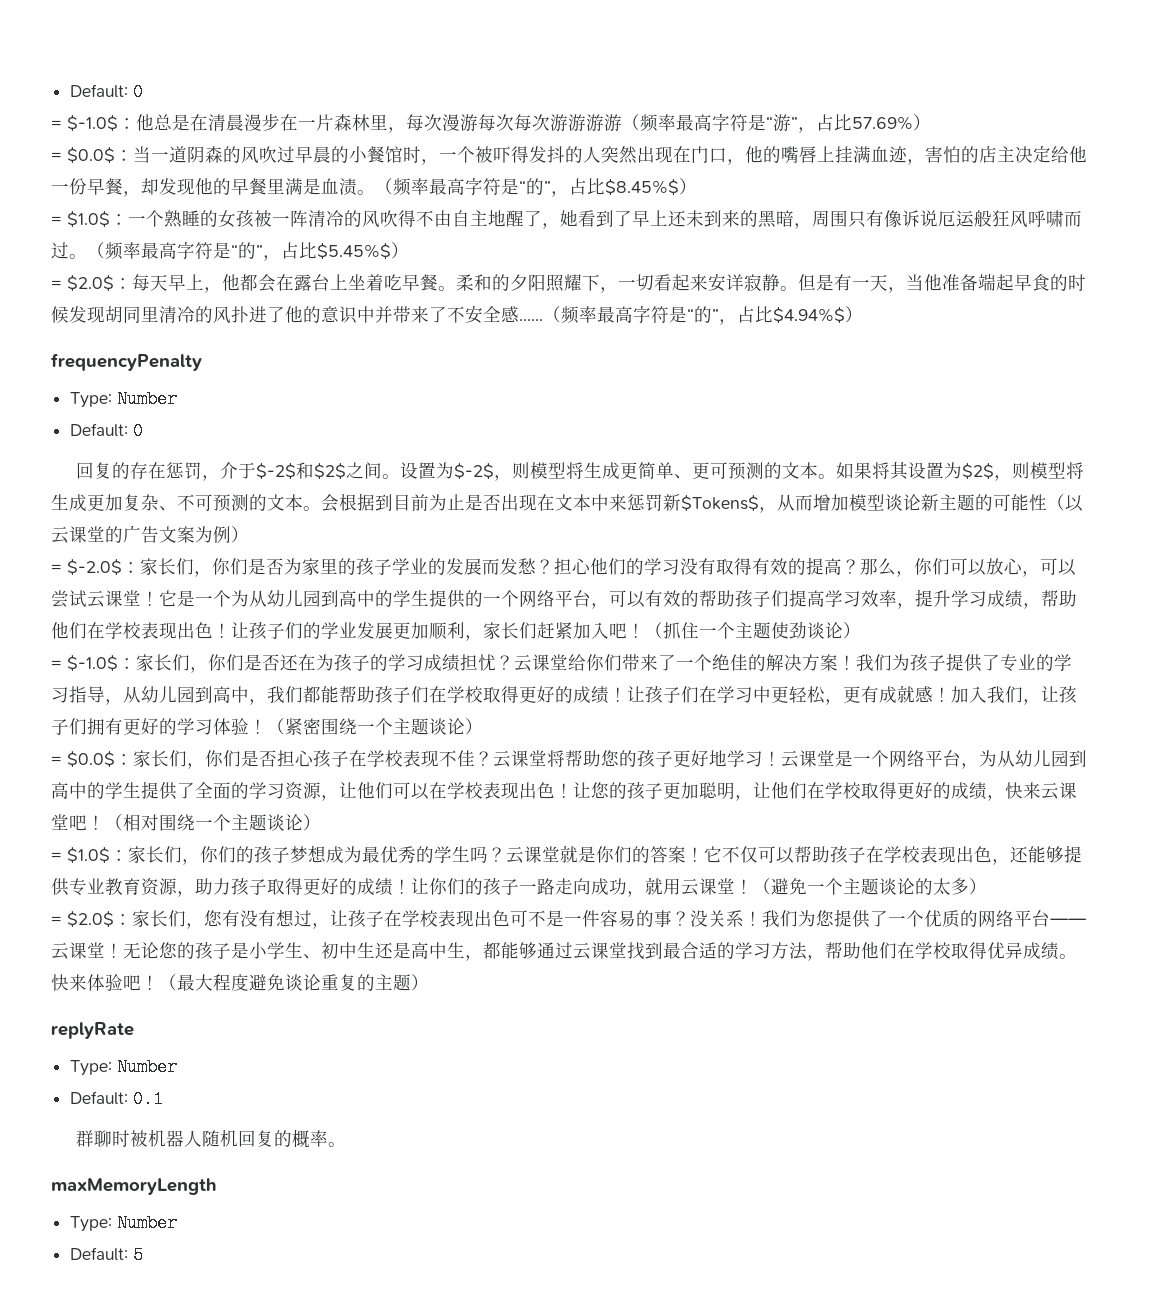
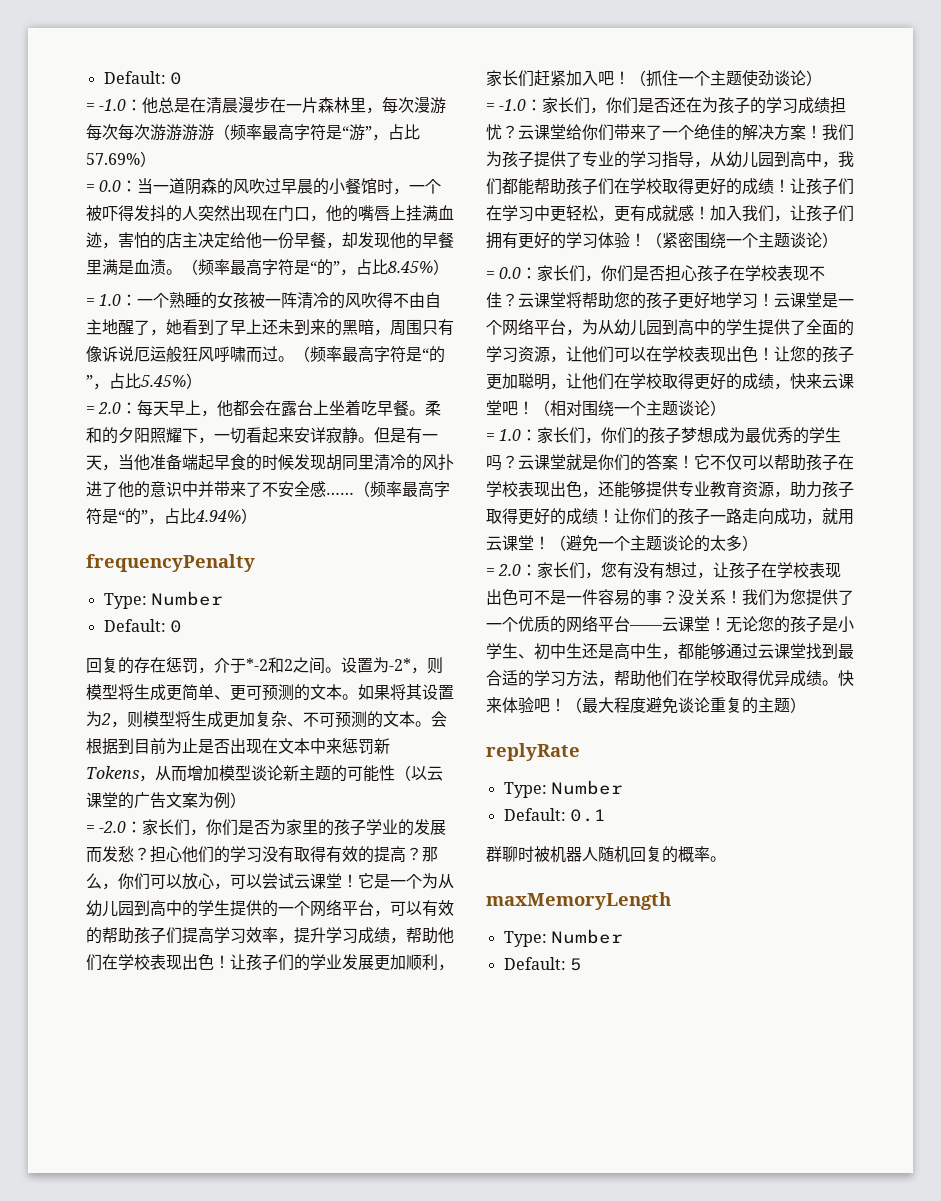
- = $-1.0$：他总是在清晨漫步在一片森林里，每次漫游每次每次游游游游（频率最高字符是“游”，占比57.69%）
+ = -1.0：他总是在清晨漫步在一片森林里，每次漫游每次每次游游游游（频率最高字符是“游”，占比57.69%）
- = $0.0$：当一道阴森的风吹过早晨的小餐馆时，一个被吓得发抖的人突然出现在门口，他的嘴唇上挂满血迹，害怕的店主决定给他一份早餐，却发现他的早餐里满是血渍。
+ = 0.0：当一道阴森的风吹过早晨的小餐馆时，一个被吓得发抖的人突然出现在门口，他的嘴唇上挂满血迹，害怕的店主决定给他一份早餐，却发现他的早餐里满是血渍。
- （频率最高字符是“的”，占比$8.45%$）
- = $1.0$：一个熟睡的女孩被一阵清冷的风吹得不由自主地醒了，她看到了早上还未到来的黑暗，周围只有像诉说厄运般狂风呼啸而过。
+ （频率最高字符是“的”，占比8.45%）
+ = 1.0：一个熟睡的女孩被一阵清冷的风吹得不由自主地醒了，她看到了早上还未到来的黑暗，周围只有像诉说厄运般狂风呼啸而过。
- （频率最高字符是“的”，占比$5.45%$）
- = $2.0$：每天早上，他都会在露台上坐着吃早餐。
+ （频率最高字符是“的”，占比5.45%）
+ = 2.0：每天早上，他都会在露台上坐着吃早餐。
- （频率最高字符是“的”，占比$4.94%$）
+ （频率最高字符是“的”，占比4.94%）
- 回复的存在惩罚，介于$-2$和$2$之间。
+ 回复的存在惩罚，介于*-2和2之间。
- 设置为$-2$，则模型将生成更简单、更可预测的文本。
+ 设置为-2*，则模型将生成更简单、更可预测的文本。
- 如果将其设置为$2$，则模型将生成更加复杂、不可预测的文本。
+ 如果将其设置为2，则模型将生成更加复杂、不可预测的文本。
- 会根据到目前为止是否出现在文本中来惩罚新$Tokens$，从而增加模型谈论新主题的可能性（以云课堂的广告文案为例）
+ 会根据到目前为止是否出现在文本中来惩罚新Tokens，从而增加模型谈论新主题的可能性（以云课堂的广告文案为例）
- = $-2.0$：家长们，你们是否为家里的孩子学业的发展而发愁？
+ = -2.0：家长们，你们是否为家里的孩子学业的发展而发愁？
- = $-1.0$：家长们，你们是否还在为孩子的学习成绩担忧？
+ = -1.0：家长们，你们是否还在为孩子的学习成绩担忧？
- = $0.0$：家长们，你们是否担心孩子在学校表现不佳？
+ = 0.0：家长们，你们是否担心孩子在学校表现不佳？
- = $1.0$：家长们，你们的孩子梦想成为最优秀的学生吗？
+ = 1.0：家长们，你们的孩子梦想成为最优秀的学生吗？
- = $2.0$：家长们，您有没有想过，让孩子在学校表现出色可不是一件容易的事？
+ = 2.0：家长们，您有没有想过，让孩子在学校表现出色可不是一件容易的事？

